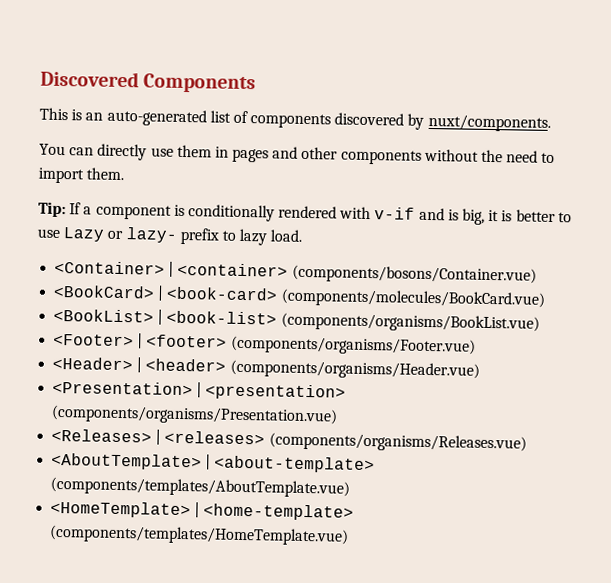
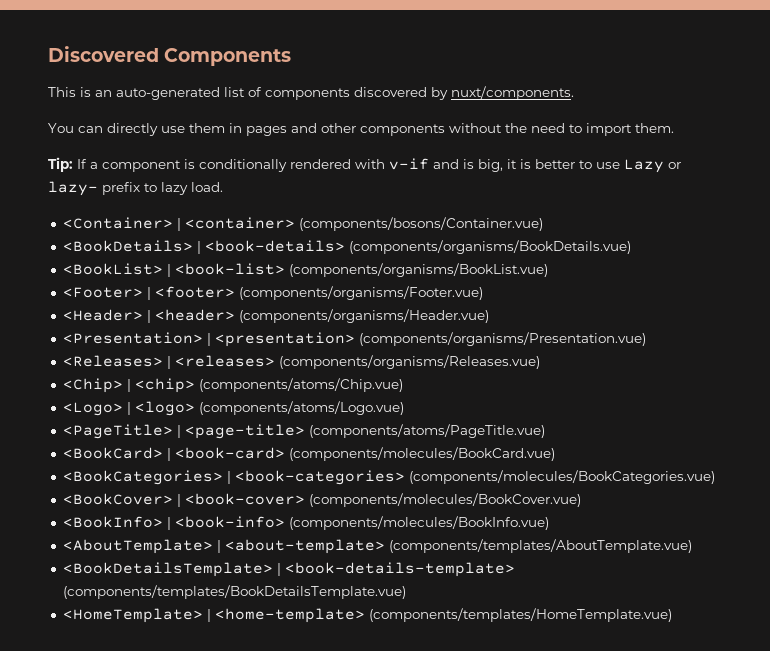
- <BookCard> | <book-card> (components/molecules/BookCard.vue)
+ <BookDetails> | <book-details> (components/organisms/BookDetails.vue)
+ <Chip> | <chip> (components/atoms/Chip.vue)
+ <Logo> | <logo> (components/atoms/Logo.vue)
+ <PageTitle> | <page-title> (components/atoms/PageTitle.vue)
+ <BookCard> | <book-card> (components/molecules/BookCard.vue)
+ <BookCategories> | <book-categories> (components/molecules/BookCategories.vue)
+ <BookCover> | <book-cover> (components/molecules/BookCover.vue)
+ <BookInfo> | <book-info> (components/molecules/BookInfo.vue)
+ <BookDetailsTemplate> | <book-details-template> (components/templates/BookDetailsTemplate.vue)

